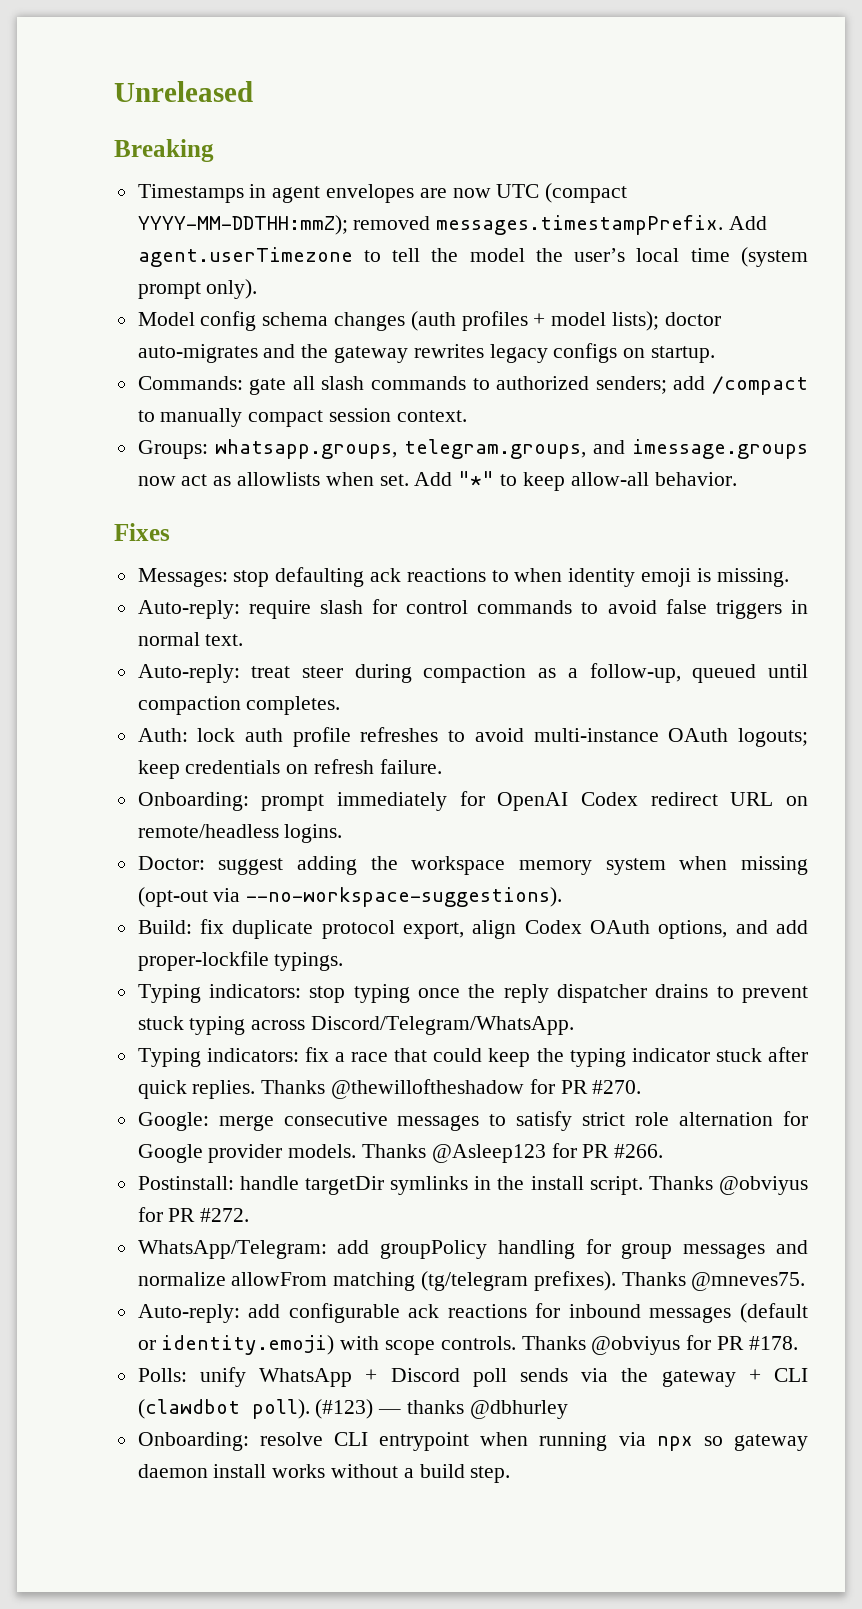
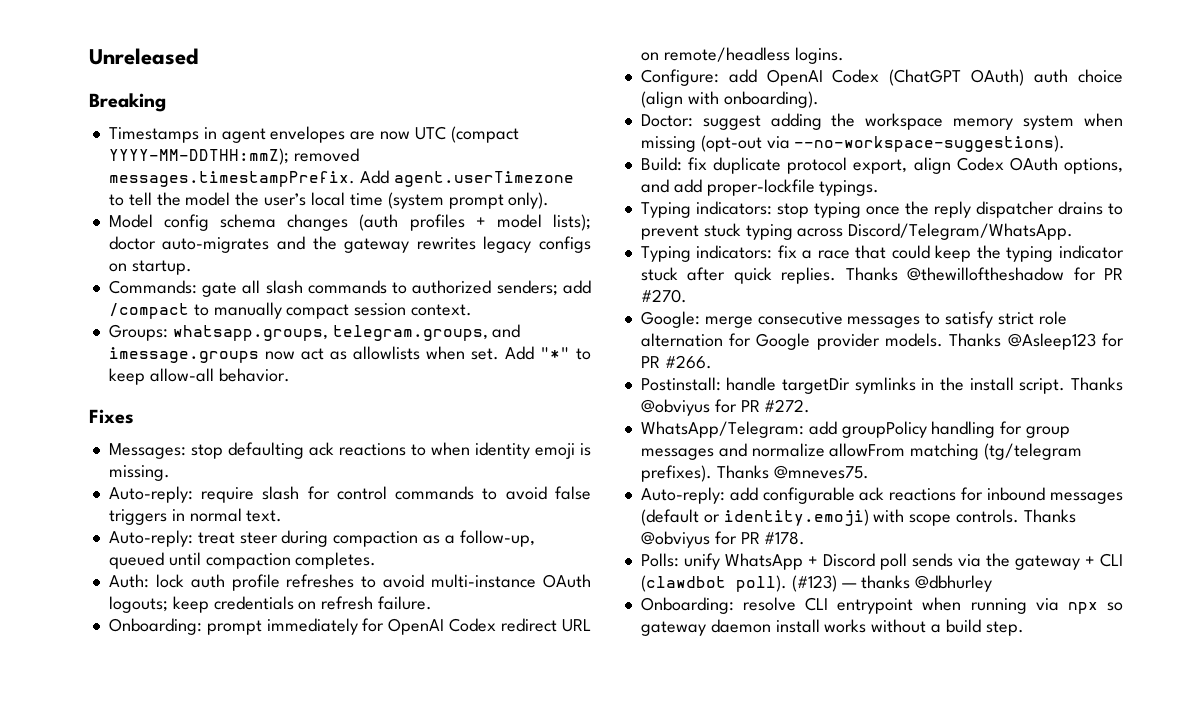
+ Configure: add OpenAI Codex (ChatGPT OAuth) auth choice (align with onboarding).

